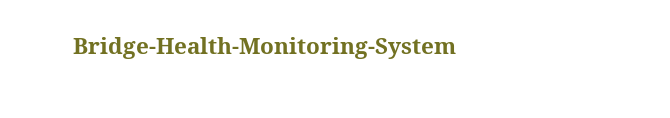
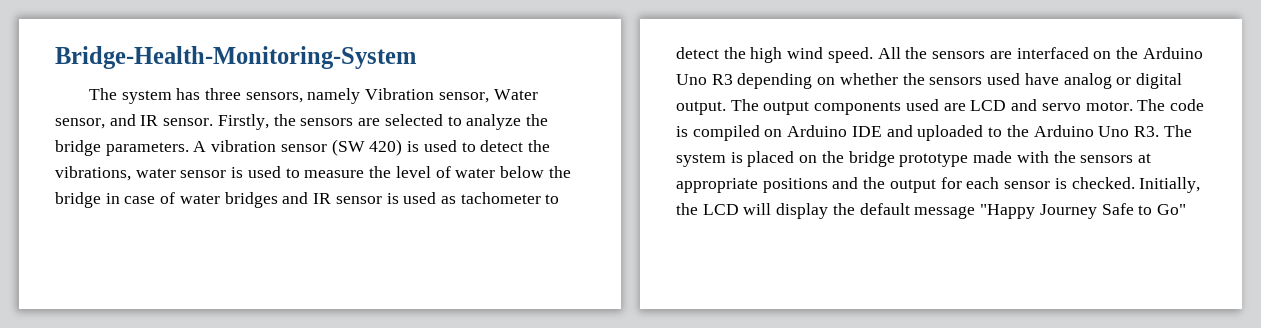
+ The system has three sensors, namely Vibration sensor, Water sensor, and IR sensor. Firstly, the sensors are selected to analyze the bridge parameters. A vibration sensor (SW 420) is used to detect the vibrations, water sensor is used to measure the level of water below the bridge in case of water bridges and IR sensor is used as tachometer to detect the high wind speed. All the sensors are interfaced on the Arduino Uno R3 depending on whether the sensors used have analog or digital output. The output components used are LCD and servo motor. The code is compiled on Arduino IDE and uploaded to the Arduino Uno R3. The system is placed on the bridge prototype made with the sensors at appropriate positions and the output for each sensor is checked. Initially, the LCD will display the default message "Happy Journey Safe to Go"

